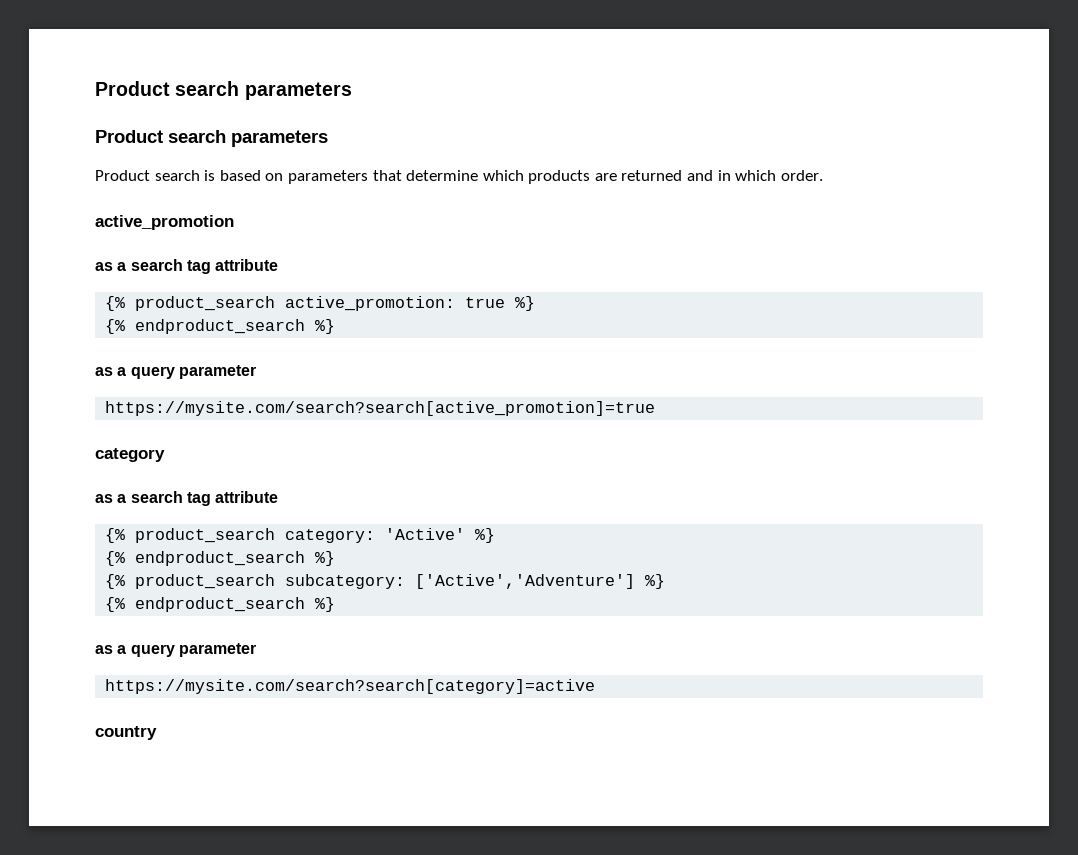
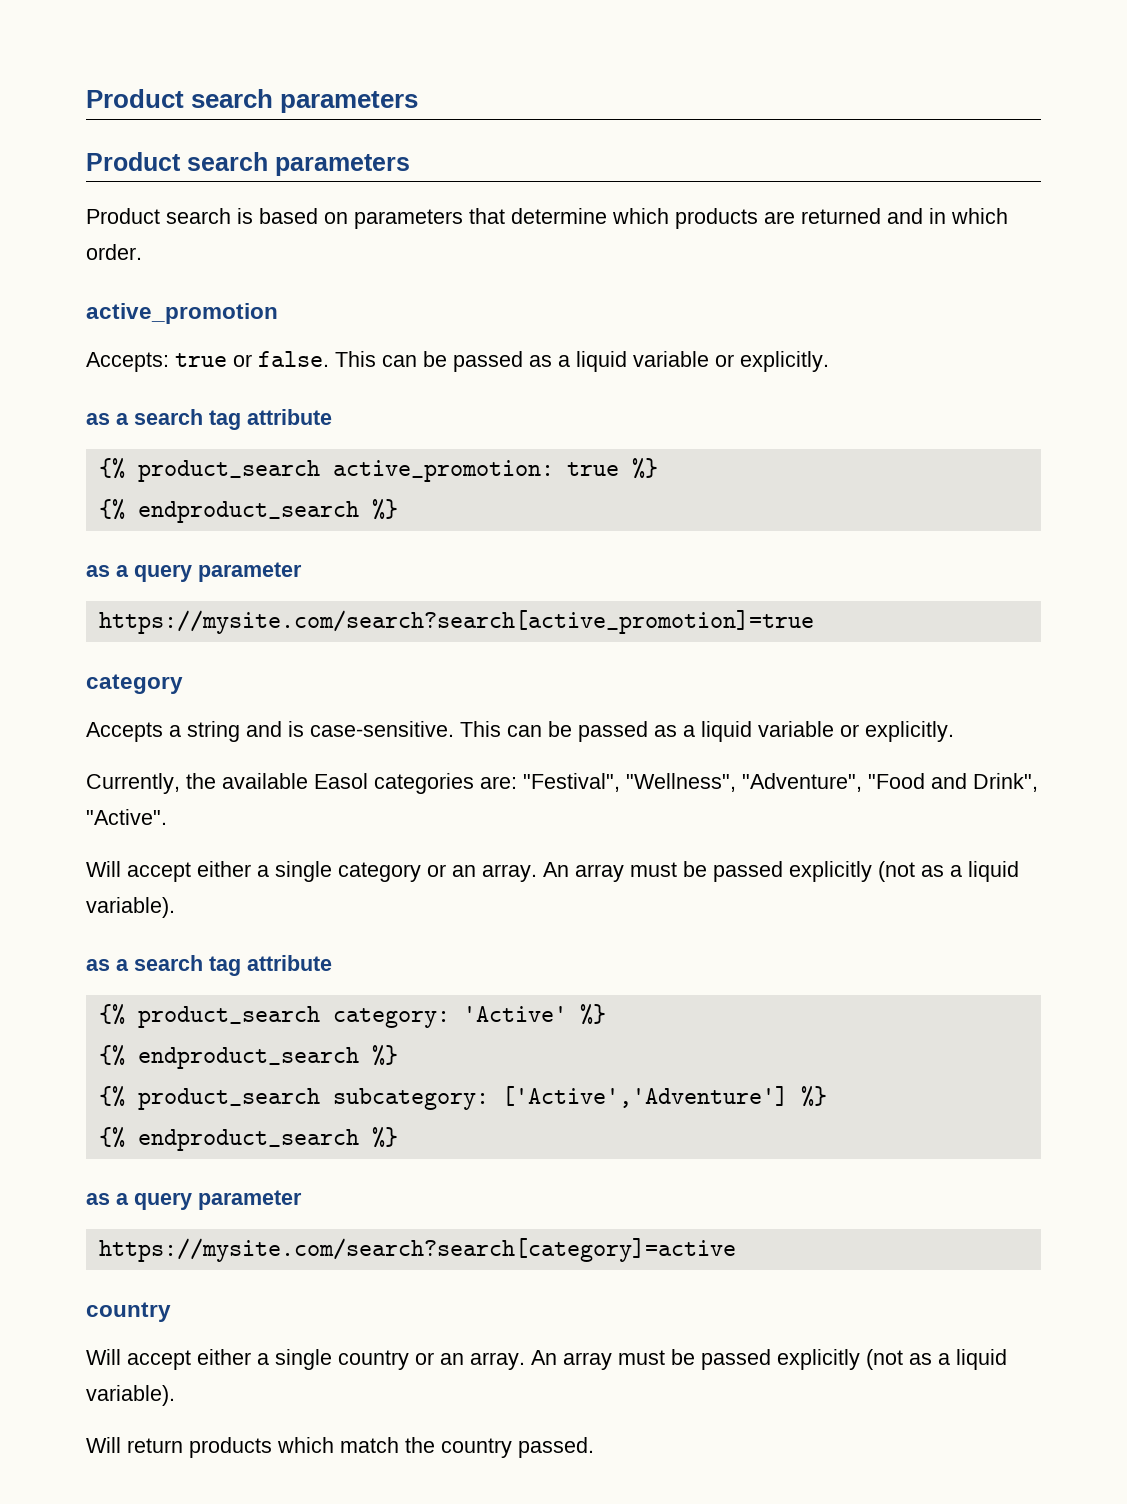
+ Accepts: true or false. This can be passed as a liquid variable or explicitly.
+ Accepts a string and is case-sensitive. This can be passed as a liquid variable or explicitly.
+ Currently, the available Easol categories are: "Festival", "Wellness", "Adventure", "Food and Drink", "Active".
+ Will accept either a single category or an array. An array must be passed explicitly (not as a liquid variable).
+ Will accept either a single country or an array. An array must be passed explicitly (not as a liquid variable).
+ Will return products which match the country passed.

